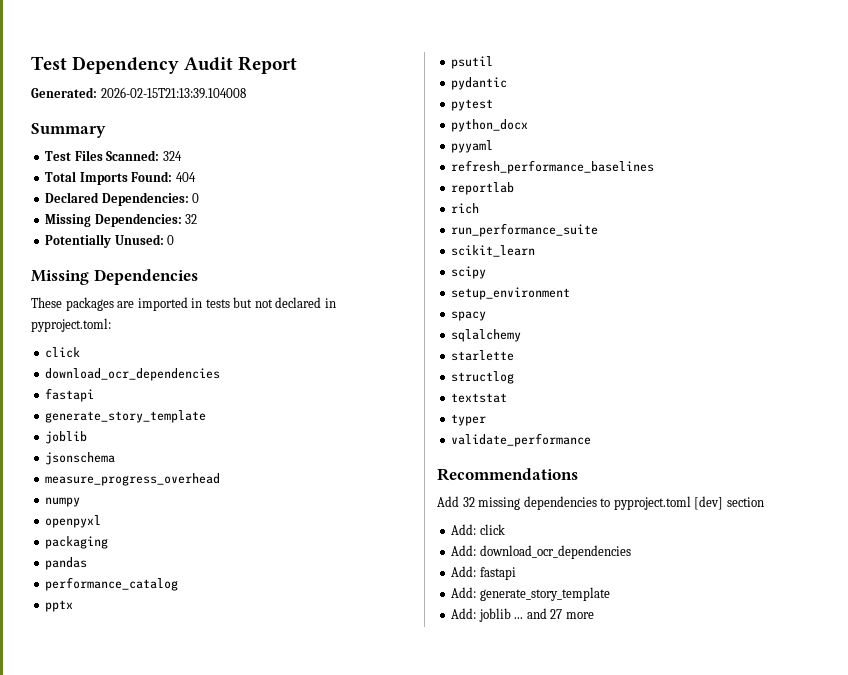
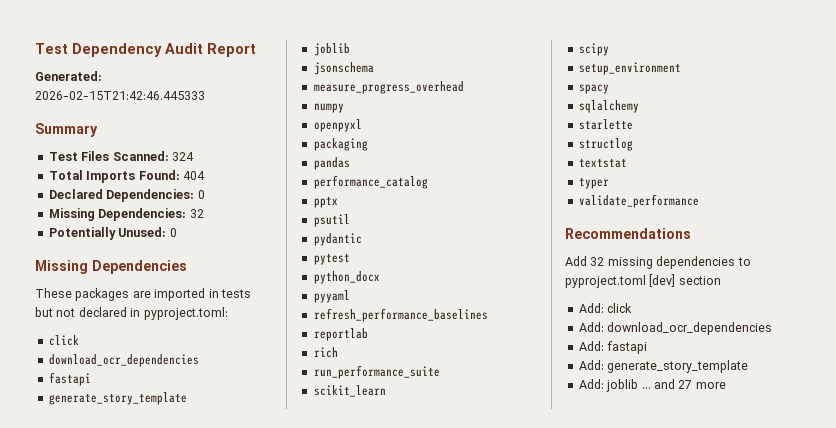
- Generated: 2026-02-15T21:13:39.104008
+ Generated: 2026-02-15T21:42:46.445333

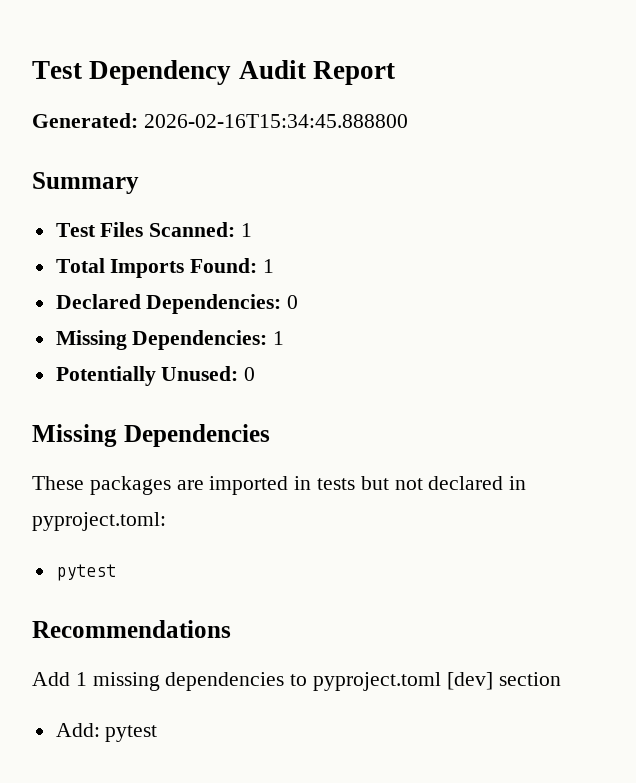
- Generated: 2026-02-15T21:42:46.445333
+ Generated: 2026-02-16T15:34:45.888800
- Test Files Scanned: 324
+ Test Files Scanned: 1
- Total Imports Found: 404
+ Total Imports Found: 1
- Missing Dependencies: 32
+ Missing Dependencies: 1
  These packages are imported in tests but not declared in pyproject.toml:
- click
- download_ocr_dependencies
- fastapi
- generate_story_template
- joblib
- jsonschema
- measure_progress_overhead
- numpy
- openpyxl
- packaging
- pandas
- performance_catalog
- pptx
- psutil
- pydantic
  pytest
- python_docx
- pyyaml
- refresh_performance_baselines
- reportlab
- rich
- run_performance_suite
- scikit_learn
- scipy
- setup_environment
- spacy
- sqlalchemy
- starlette
- structlog
- textstat
- typer
- validate_performance
- Add 32 missing dependencies to pyproject.toml [dev] section
+ Add 1 missing dependencies to pyproject.toml [dev] section
- Add: click
- Add: download_ocr_dependencies
- Add: fastapi
- Add: generate_story_template
- Add: joblib ... and 27 more
+ Add: pytest

